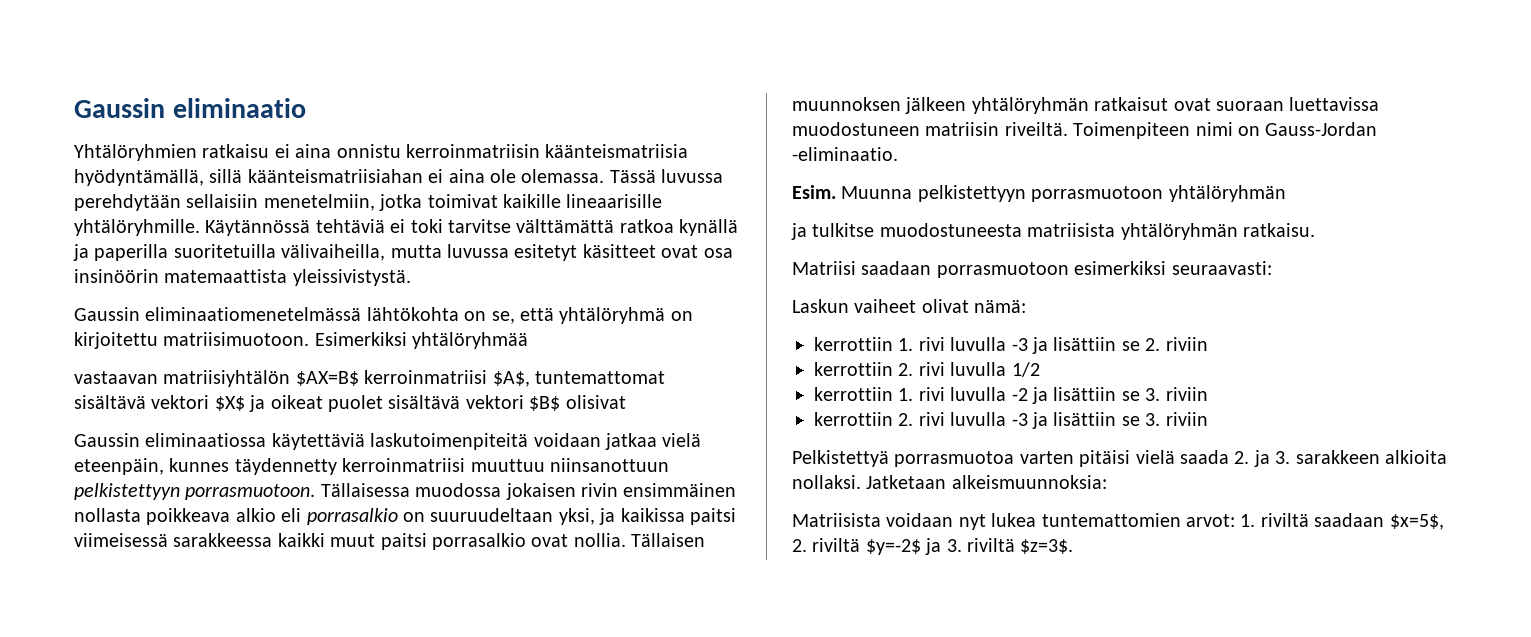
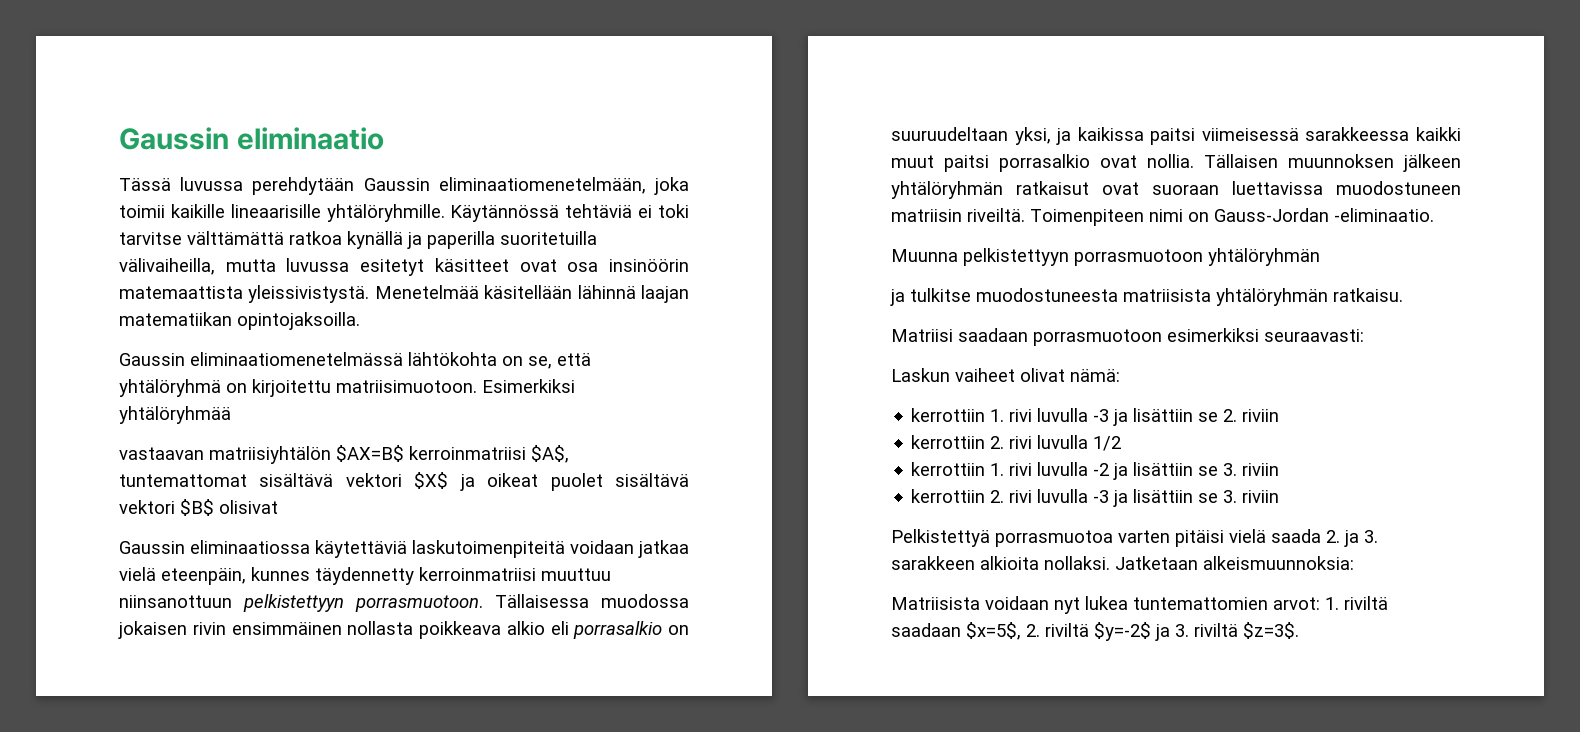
- Yhtälöryhmien ratkaisu ei aina onnistu kerroinmatriisin käänteismatriisia hyödyntämällä, sillä käänteismatriisiahan ei aina ole olemassa. Tässä luvussa perehdytään sellaisiin menetelmiin, jotka toimivat kaikille lineaarisille yhtälöryhmille.
+ Tässä luvussa perehdytään Gaussin eliminaatiomenetelmään, joka toimii kaikille lineaarisille yhtälöryhmille.
+ Menetelmää käsitellään lähinnä laajan matematiikan opintojaksoilla.
- Esim.

